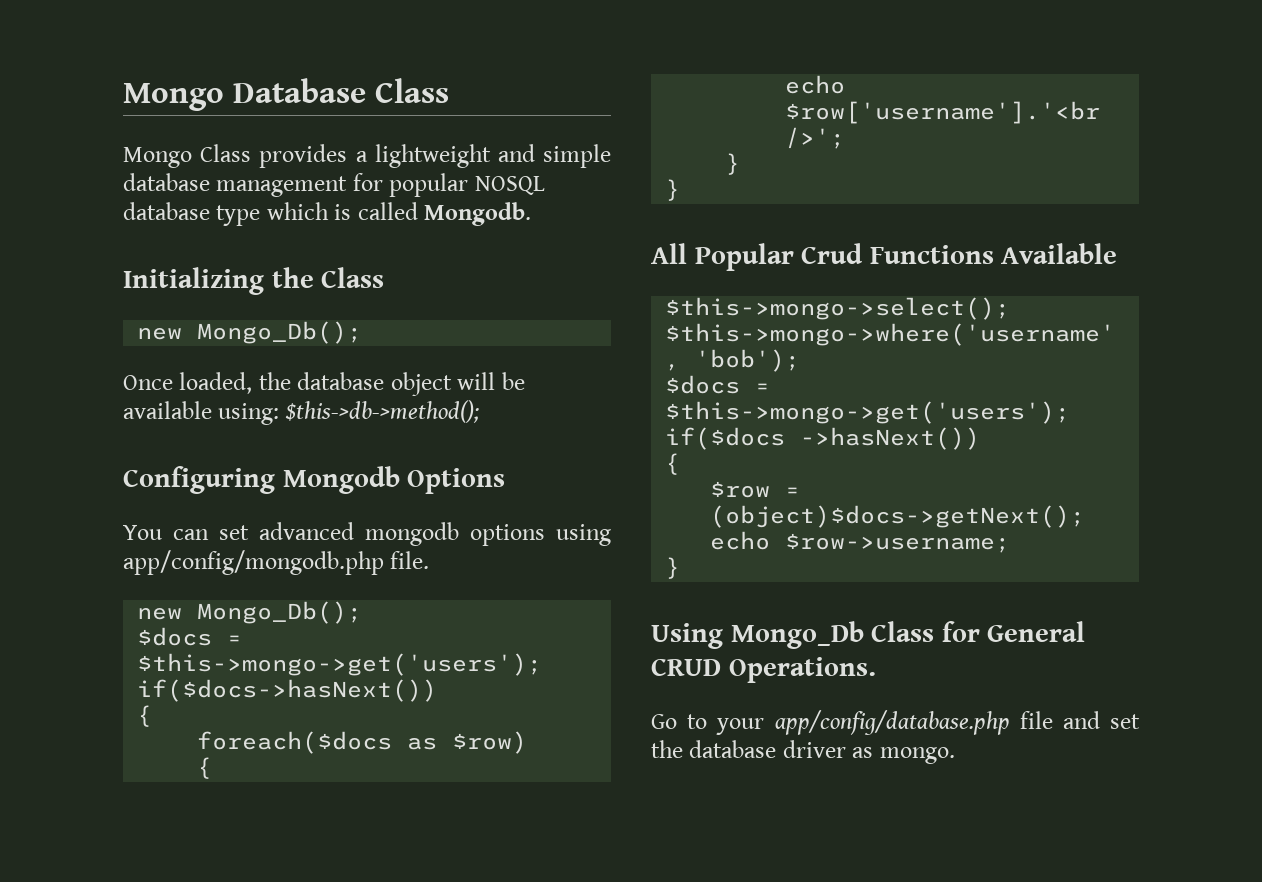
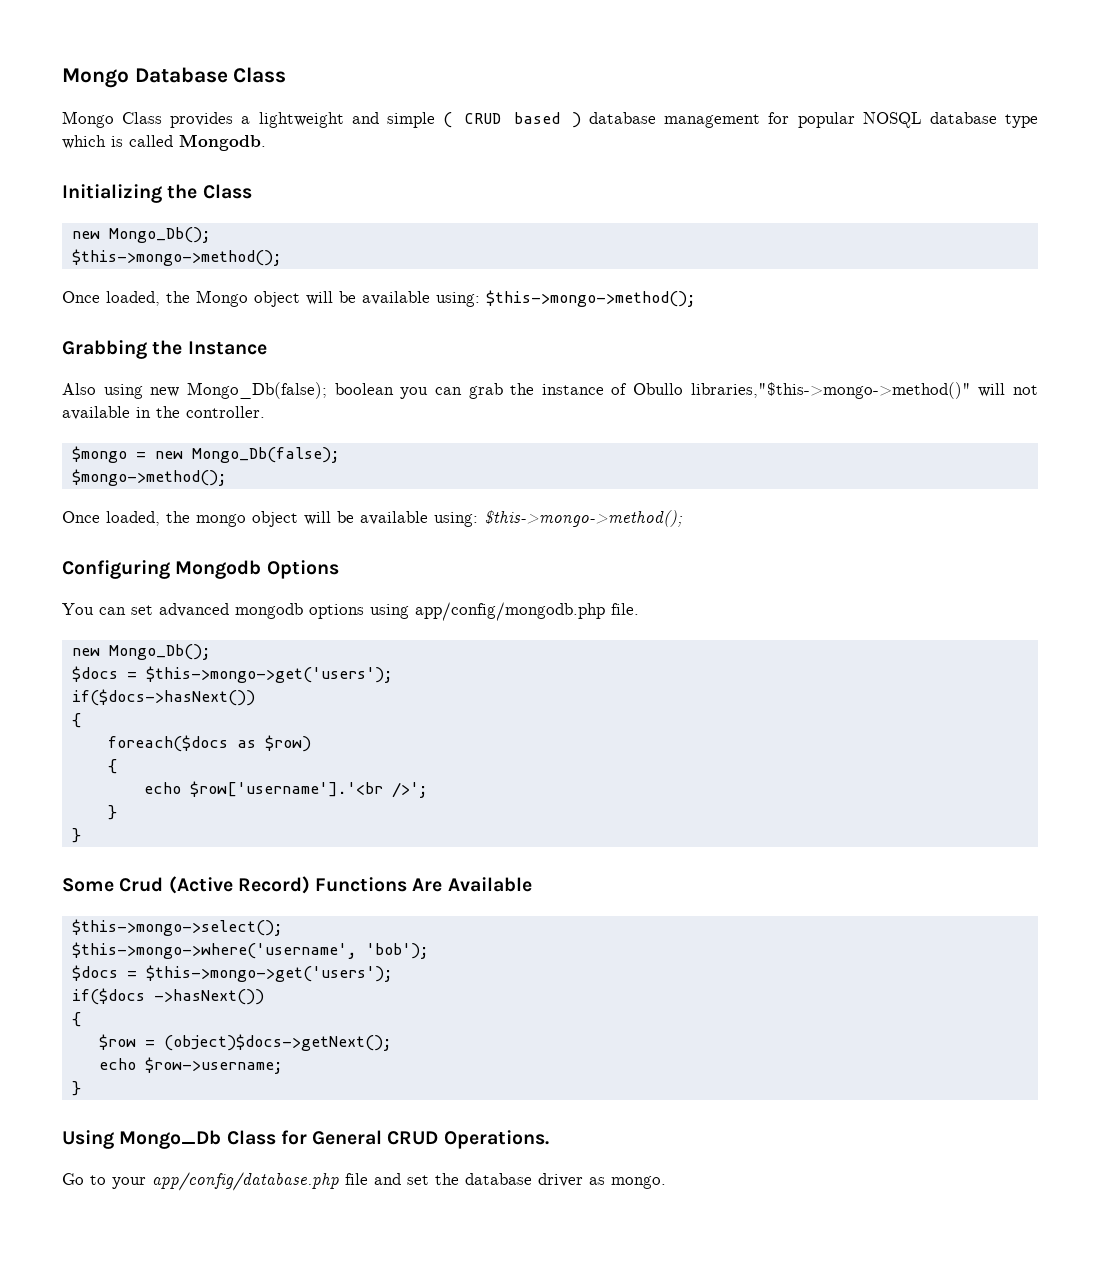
- Mongo Class provides a lightweight and simple database management for popular NOSQL database type which is called Mongodb.
+ Mongo Class provides a lightweight and simple ( CRUD based ) database management for popular NOSQL database type which is called Mongodb.
  Initializing the Class
  new Mongo_Db();
- Once loaded, the database object will be available using: $this->db->method();
+ $this->mongo->method();
+ Once loaded, the Mongo object will be available using: $this->mongo->method();
+ Grabbing the Instance
+ Also using new Mongo_Db(false); boolean you can grab the instance of Obullo libraries,"$this->mongo->method()" will not available in the controller.
+ $mongo = new Mongo_Db(false);
+ $mongo->method();
+ Once loaded, the mongo object will be available using: $this->mongo->method();
- All Popular Crud Functions Available
+ Some Crud (Active Record) Functions Are Available

